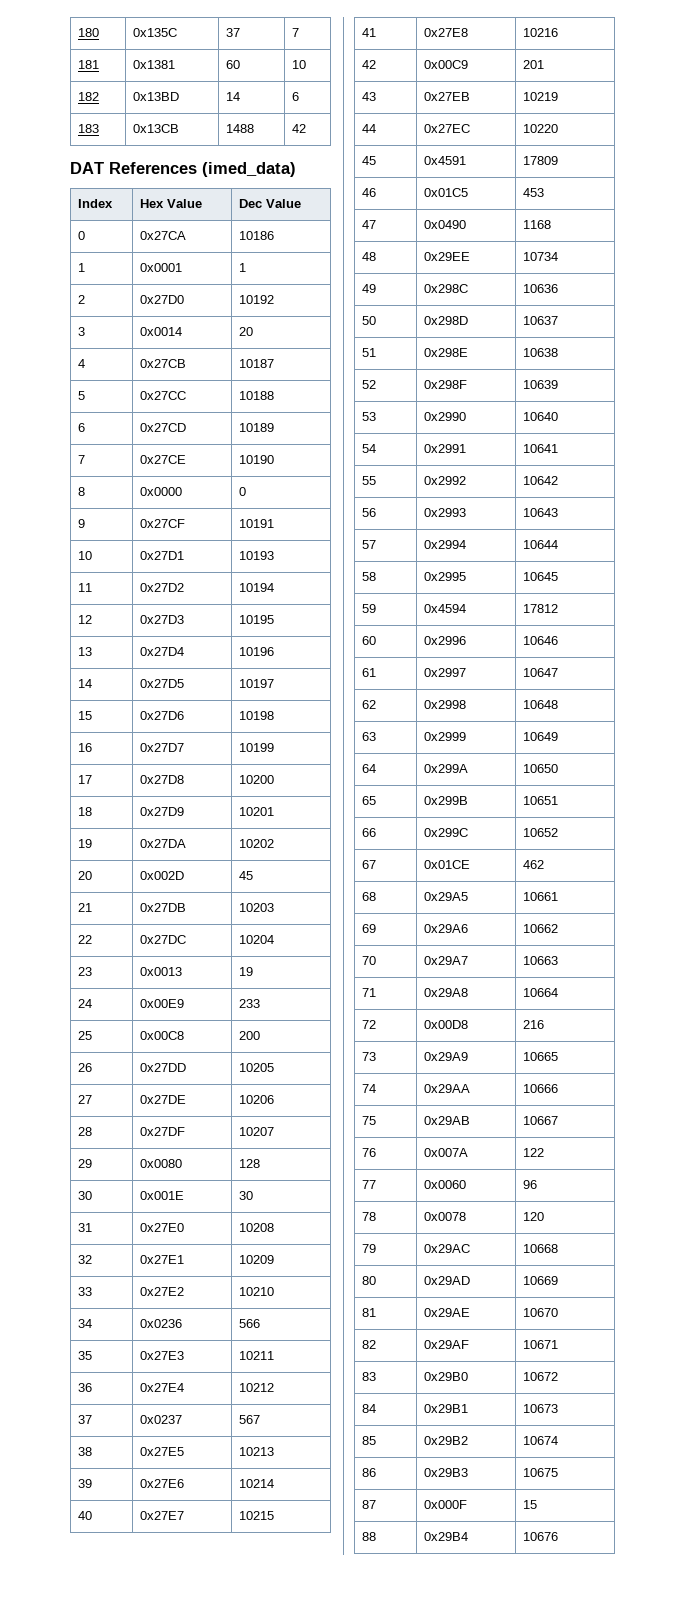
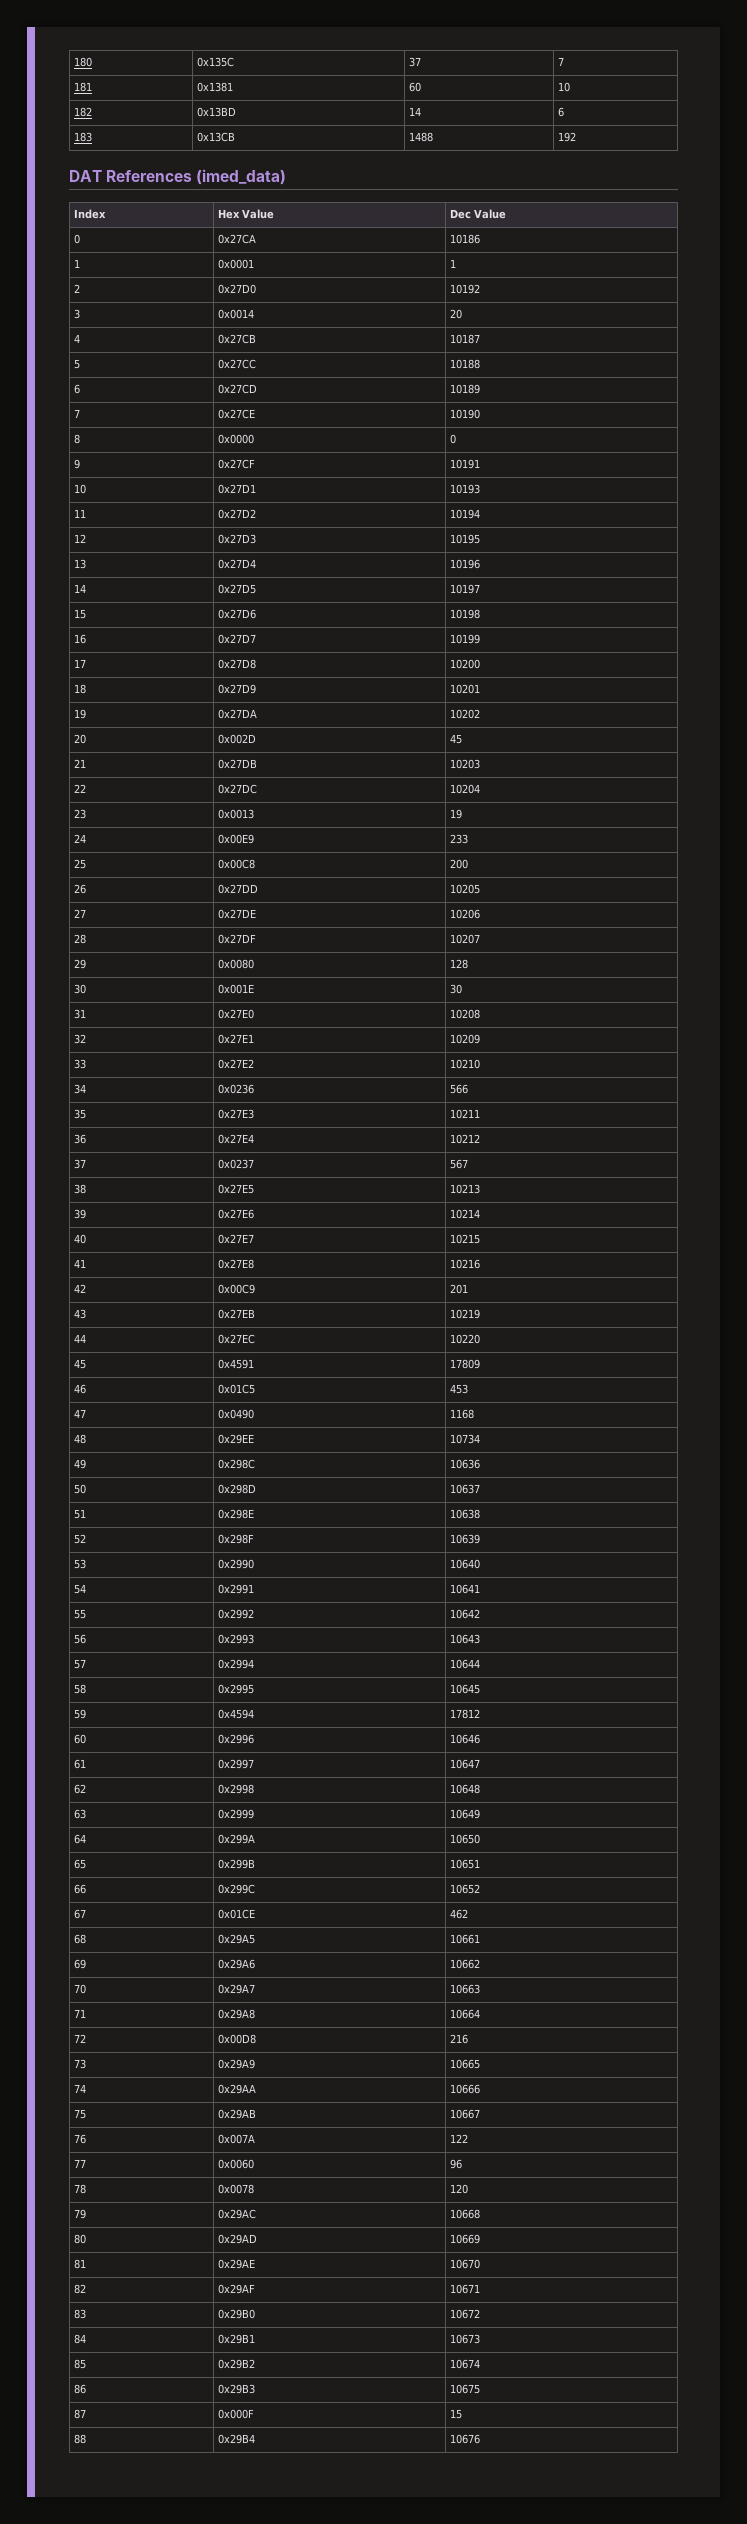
- 183 | 0x13CB | 1488 | 42
+ 183 | 0x13CB | 1488 | 192

